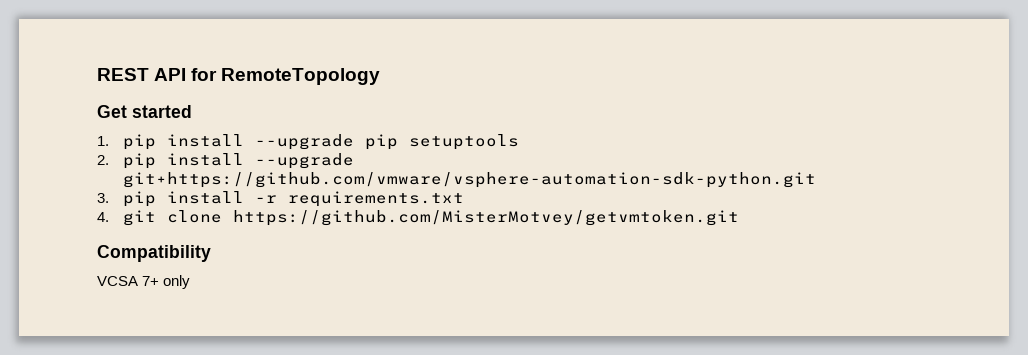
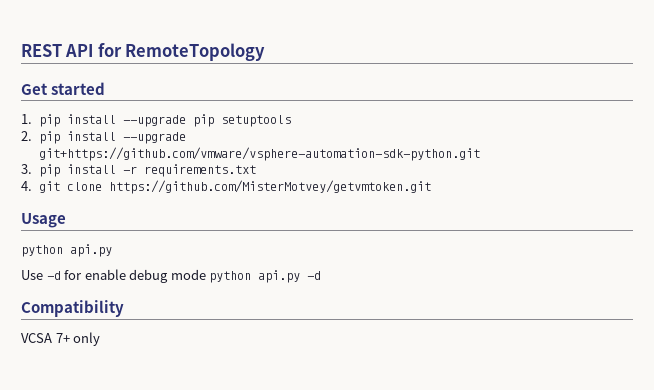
+ Usage
+ python api.py
+ Use -d for enable debug mode python api.py -d

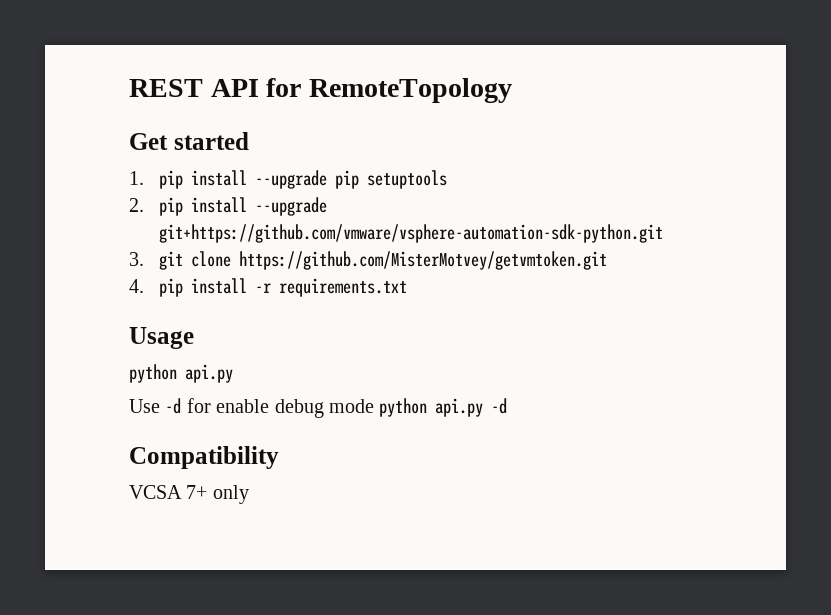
- 3. pip install -r requirements.txt
+ 3. git clone https://github.com/MisterMotvey/getvmtoken.git
+ 4. pip install -r requirements.txt
- 4. git clone https://github.com/MisterMotvey/getvmtoken.git

